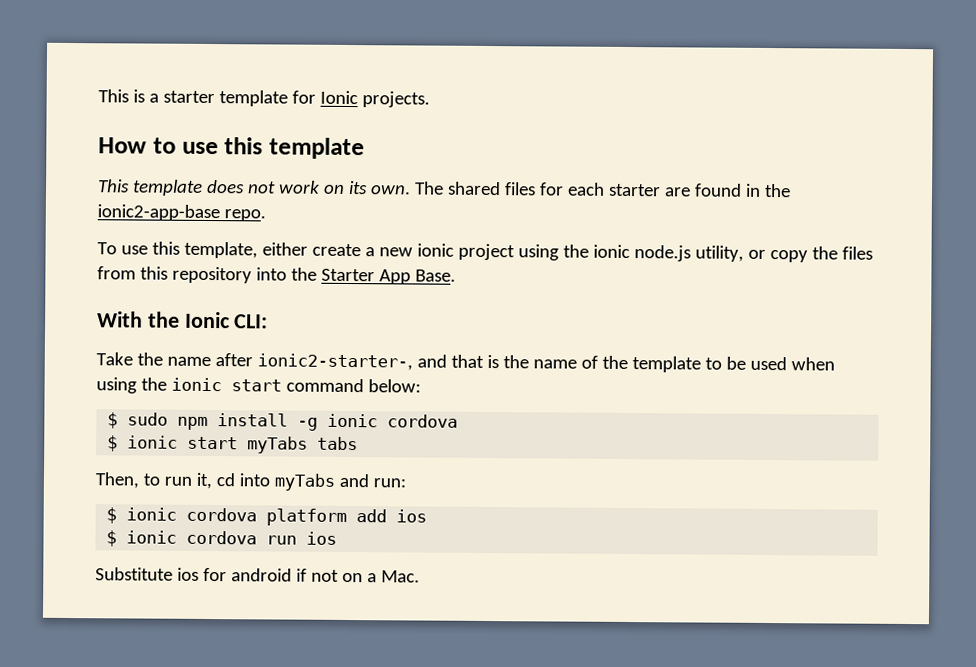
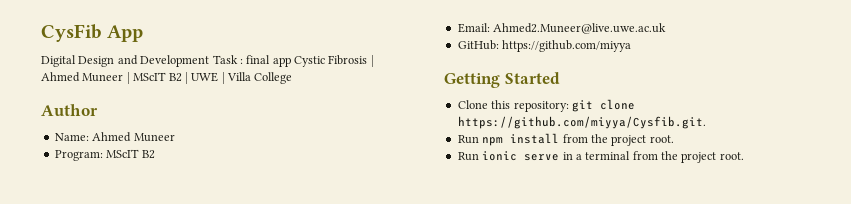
- This is a starter template for Ionic projects.
- How to use this template
- This template does not work on its own. The shared files for each starter are found in the ionic2-app-base repo.
- To use this template, either create a new ionic project using the ionic node.js utility, or copy the files from this repository into the Starter App Base.
- With the Ionic CLI:
- Take the name after ionic2-starter-, and that is the name of the template to be used when using the ionic start command below:
- $ sudo npm install -g ionic cordova
- $ ionic start myTabs tabs
- Then, to run it, cd into myTabs and run:
- $ ionic cordova platform add ios
- $ ionic cordova run ios
- Substitute ios for android if not on a Mac.
+ CysFib App
+ Digital Design and Development Task : final app Cystic Fibrosis | Ahmed Muneer | MScIT B2 | UWE | Villa College
+ Author
+ Name: Ahmed Muneer
+ Program: MScIT B2
+ Email: Ahmed2.Muneer@live.uwe.ac.uk
+ GitHub: https://github.com/miyya
+ Getting Started
+ Clone this repository: git clone https://github.com/miyya/Cysfib.git.
+ Run npm install from the project root.
+ Run ionic serve in a terminal from the project root.

